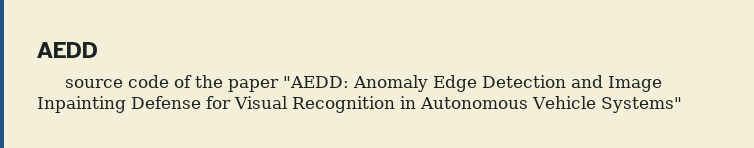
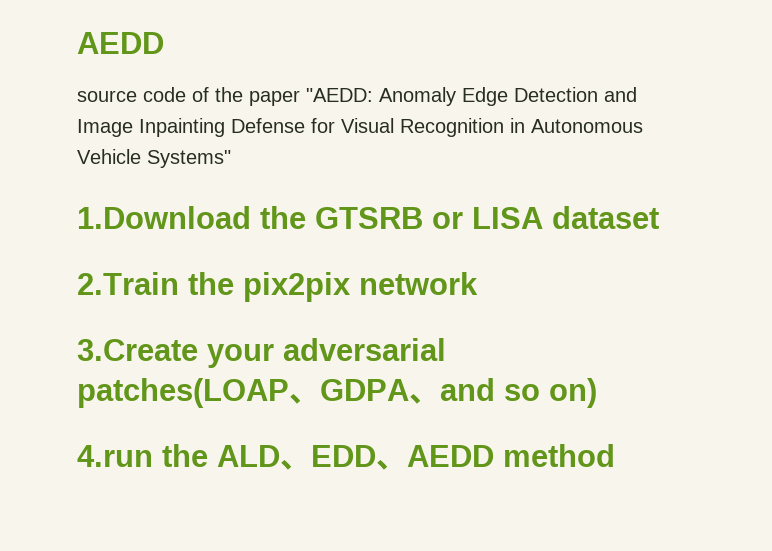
+ 1.Download the GTSRB or LISA dataset
+ 2.Train the pix2pix network
+ 3.Create your adversarial patches(LOAP、GDPA、and so on)
+ 4.run the ALD、EDD、AEDD method

